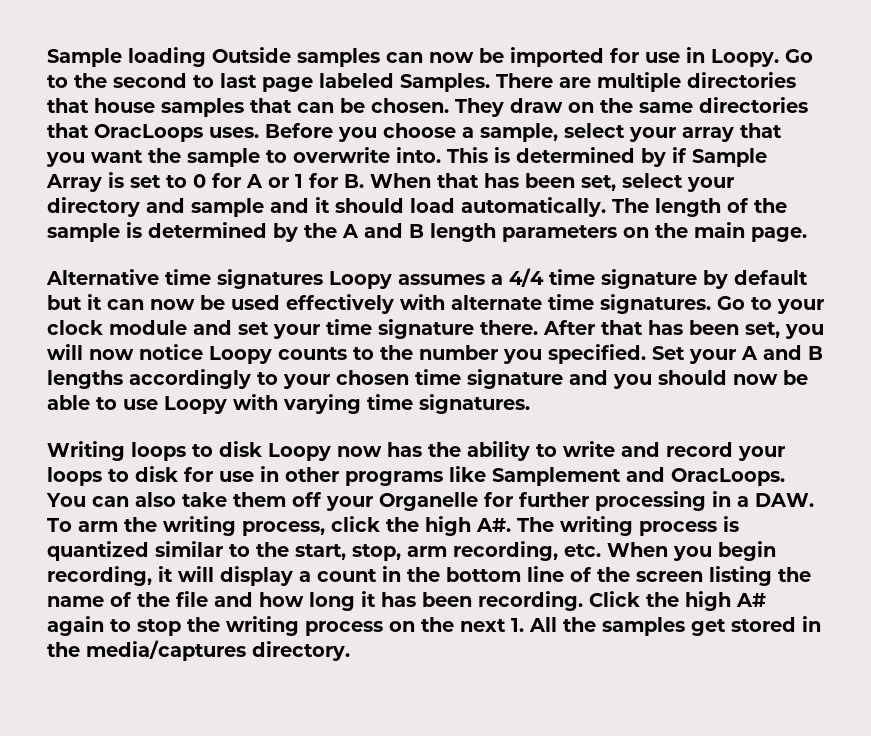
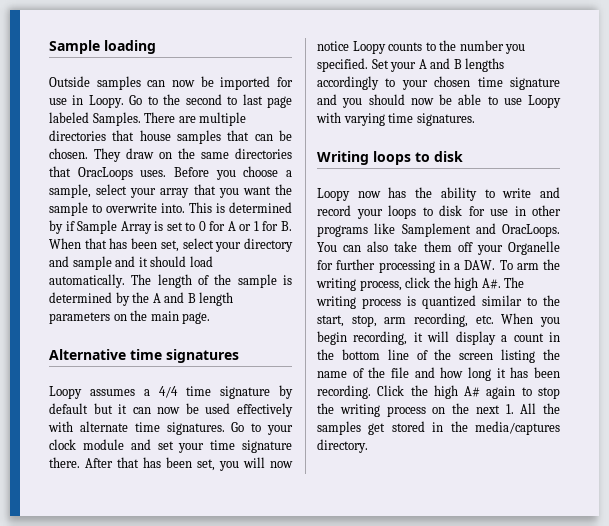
- Sample loading Outside samples can now be imported for use in Loopy.
+ Sample loading
+ Outside samples can now be imported for use in Loopy.
- Alternative time signatures Loopy assumes a 4/4 time signature by default but it can now be used effectively with alternate time signatures.
+ Alternative time signatures
+ Loopy assumes a 4/4 time signature by default but it can now be used effectively with alternate time signatures.
- Writing loops to disk Loopy now has the ability to write and record your loops to disk for use in other programs like Samplement and OracLoops.
+ Writing loops to disk
+ Loopy now has the ability to write and record your loops to disk for use in other programs like Samplement and OracLoops.

